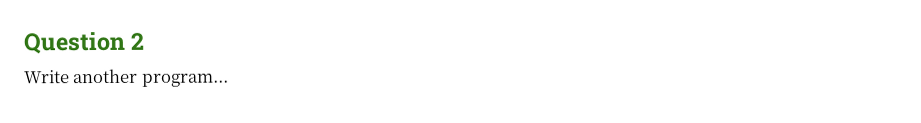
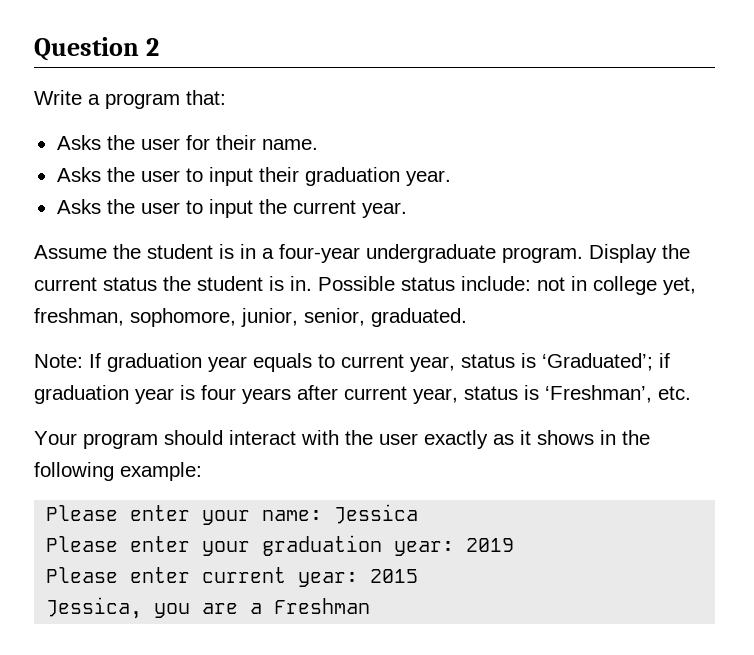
- Write another program...
+ Write a program that:
+ Asks the user for their name.
+ Asks the user to input their graduation year.
+ Asks the user to input the current year.
+ Assume the student is in a four-year undergraduate program. Display the current status the student is in. Possible status include: not in college yet, freshman, sophomore, junior, senior, graduated.
+ Note: If graduation year equals to current year, status is ‘Graduated’; if graduation year is four years after current year, status is ‘Freshman’, etc.
+ Your program should interact with the user exactly as it shows in the following example:
+ Please enter your name: Jessica
+ Please enter your graduation year: 2019
+ Please enter current year: 2015
+ Jessica, you are a Freshman

